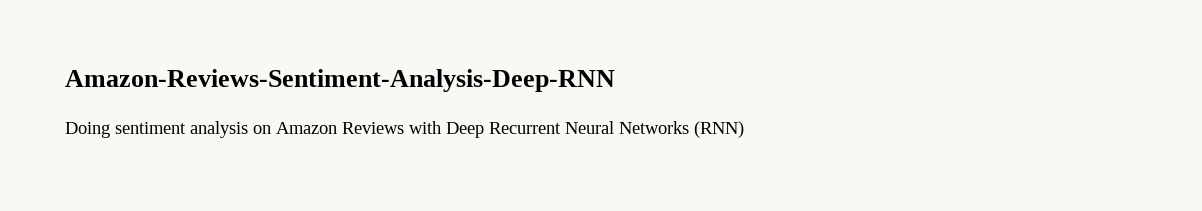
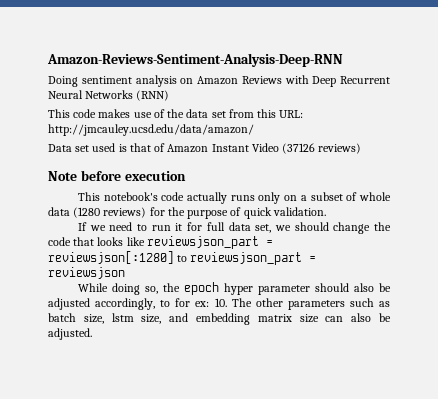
+ This code makes use of the data set from this URL: http://jmcauley.ucsd.edu/data/amazon/
+ Data set used is that of Amazon Instant Video (37126 reviews)
+ Note before execution
+ This notebook's code actually runs only on a subset of whole data (1280 reviews) for the purpose of quick validation.
+ If we need to run it for full data set, we should change the code that looks like reviewsjson_part = reviewsjson[:1280] to reviewsjson_part = reviewsjson
+ While doing so, the epoch hyper parameter should also be adjusted accordingly, to for ex: 10. The other parameters such as batch size, lstm size, and embedding matrix size can also be adjusted.

